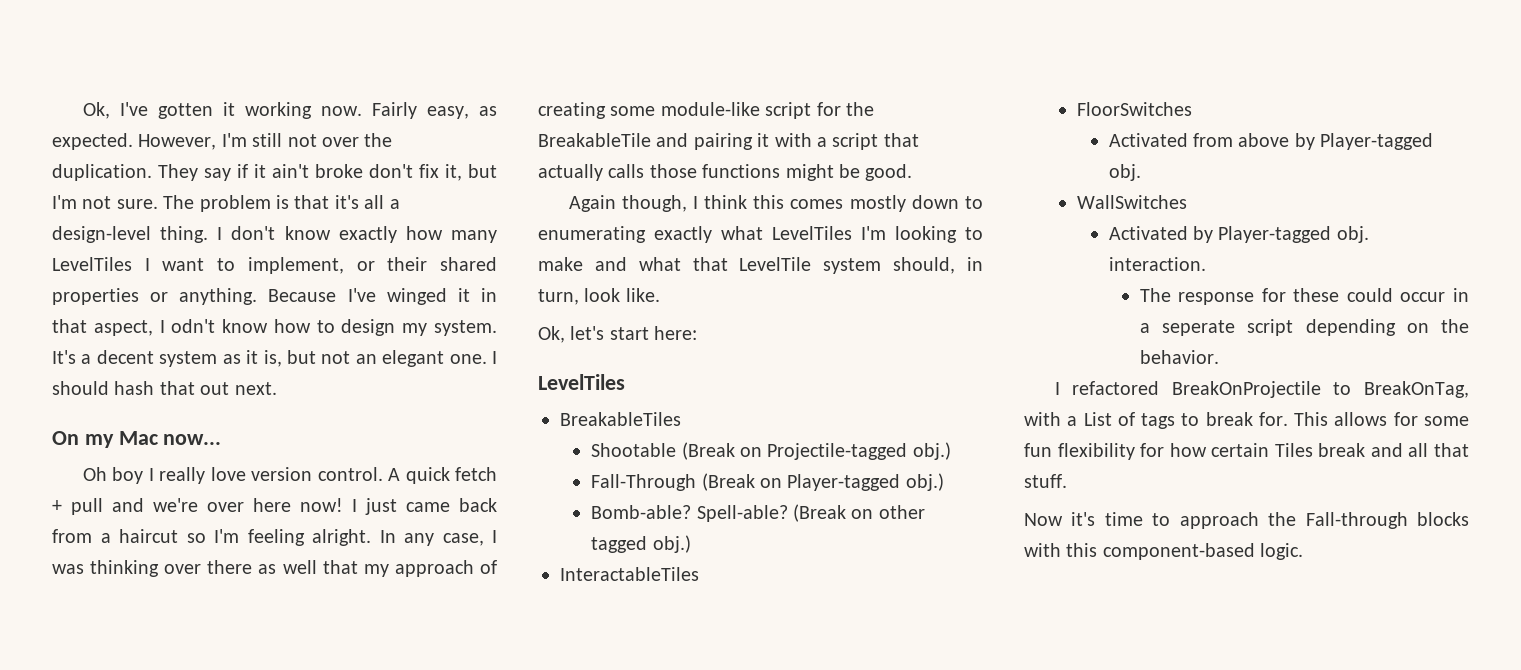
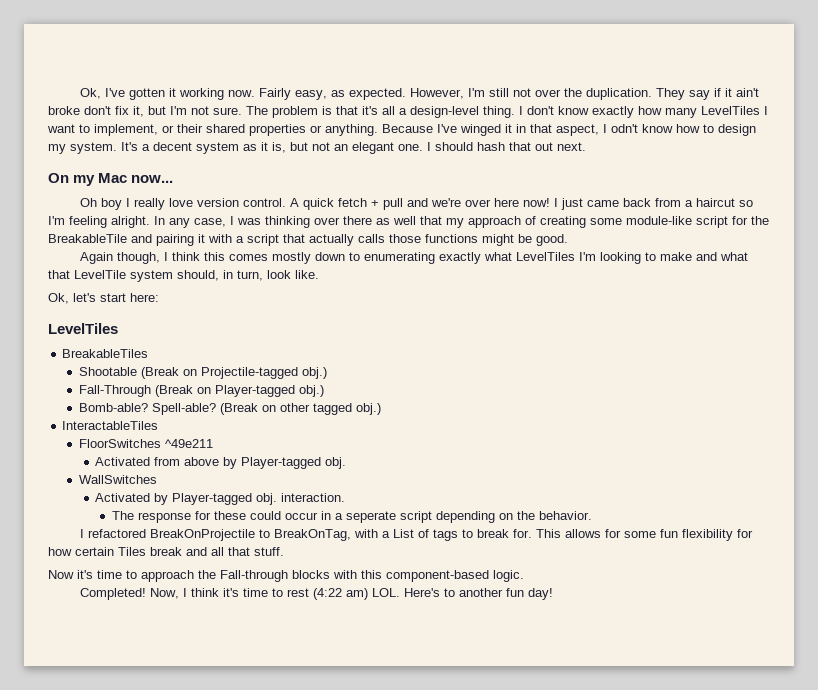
- FloorSwitches
+ FloorSwitches ^49e211
+ Completed! Now, I think it's time to rest (4:22 am) LOL. Here's to another fun day!

